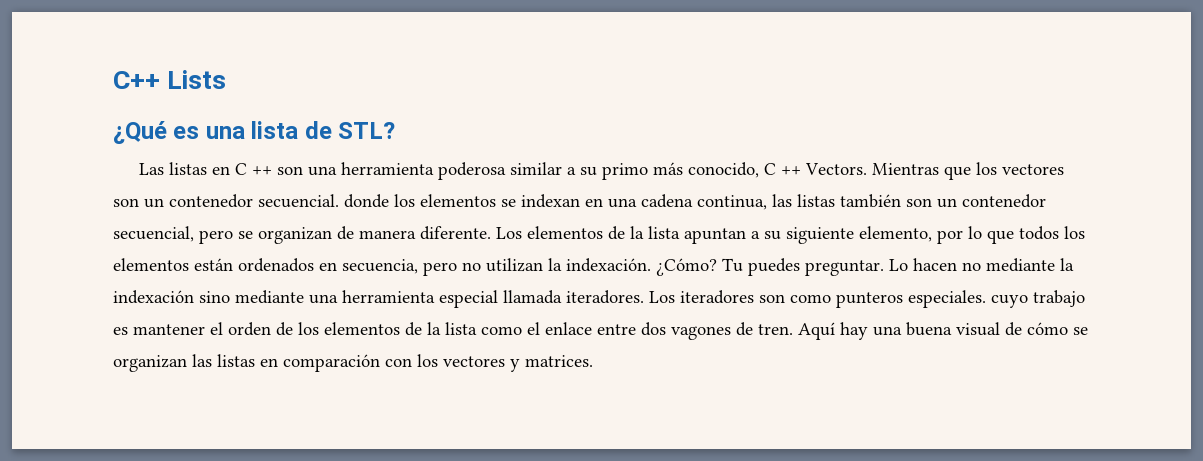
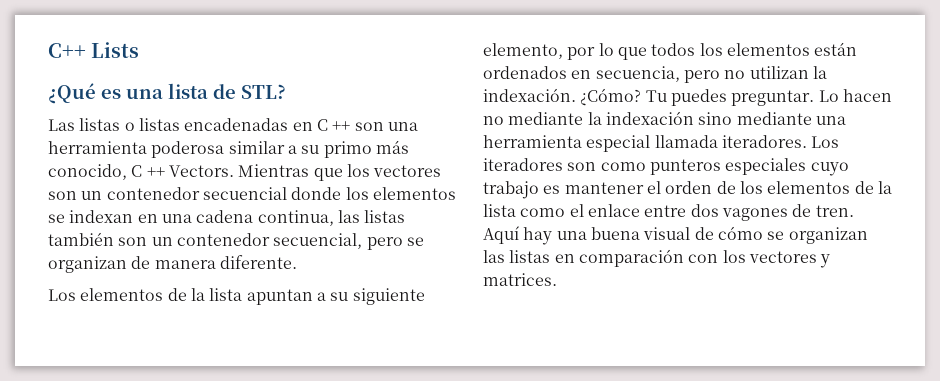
- Las listas en C ++ son una herramienta poderosa similar a su primo más conocido, C ++ Vectors.
+ Las listas o listas encadenadas en C ++ son una herramienta poderosa similar a su primo más conocido, C ++ Vectors.
- Mientras que los vectores son un contenedor secuencial. donde los elementos se indexan en una cadena continua, las listas también son un contenedor secuencial, pero se organizan de manera diferente. Los elementos de la lista apuntan a su siguiente elemento, por lo que todos los elementos están ordenados en secuencia, pero no utilizan la indexación.
+ Mientras que los vectores son un contenedor secuencial donde los elementos se indexan en una cadena continua, las listas también son un contenedor secuencial, pero se organizan de manera diferente.
+ Los elementos de la lista apuntan a su siguiente elemento, por lo que todos los elementos están ordenados en secuencia, pero no utilizan la indexación.
- Los iteradores son como punteros especiales. cuyo trabajo es mantener el orden de los elementos de la lista como el enlace entre dos vagones de tren.
+ Los iteradores son como punteros especiales cuyo trabajo es mantener el orden de los elementos de la lista como el enlace entre dos vagones de tren.

